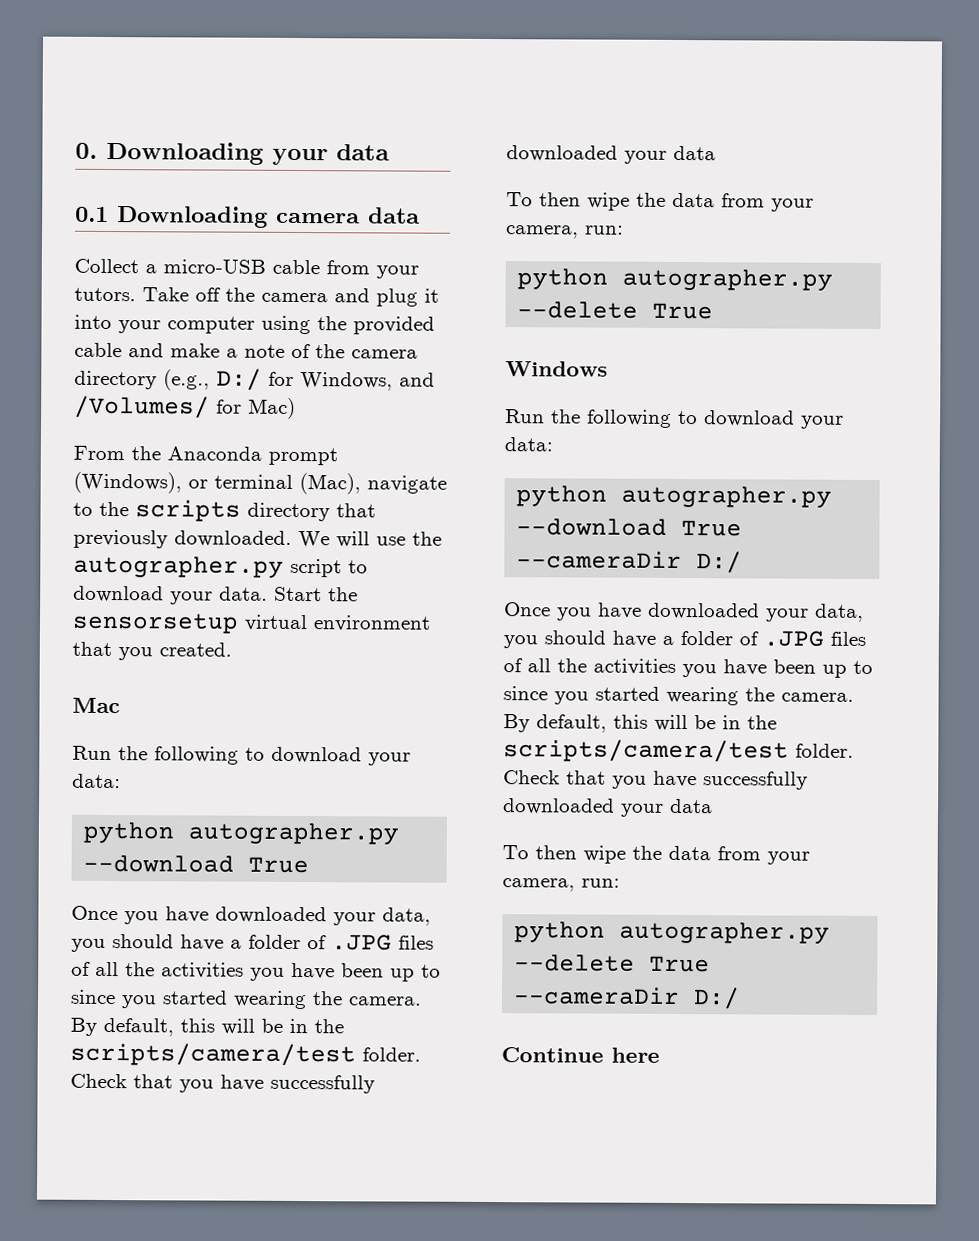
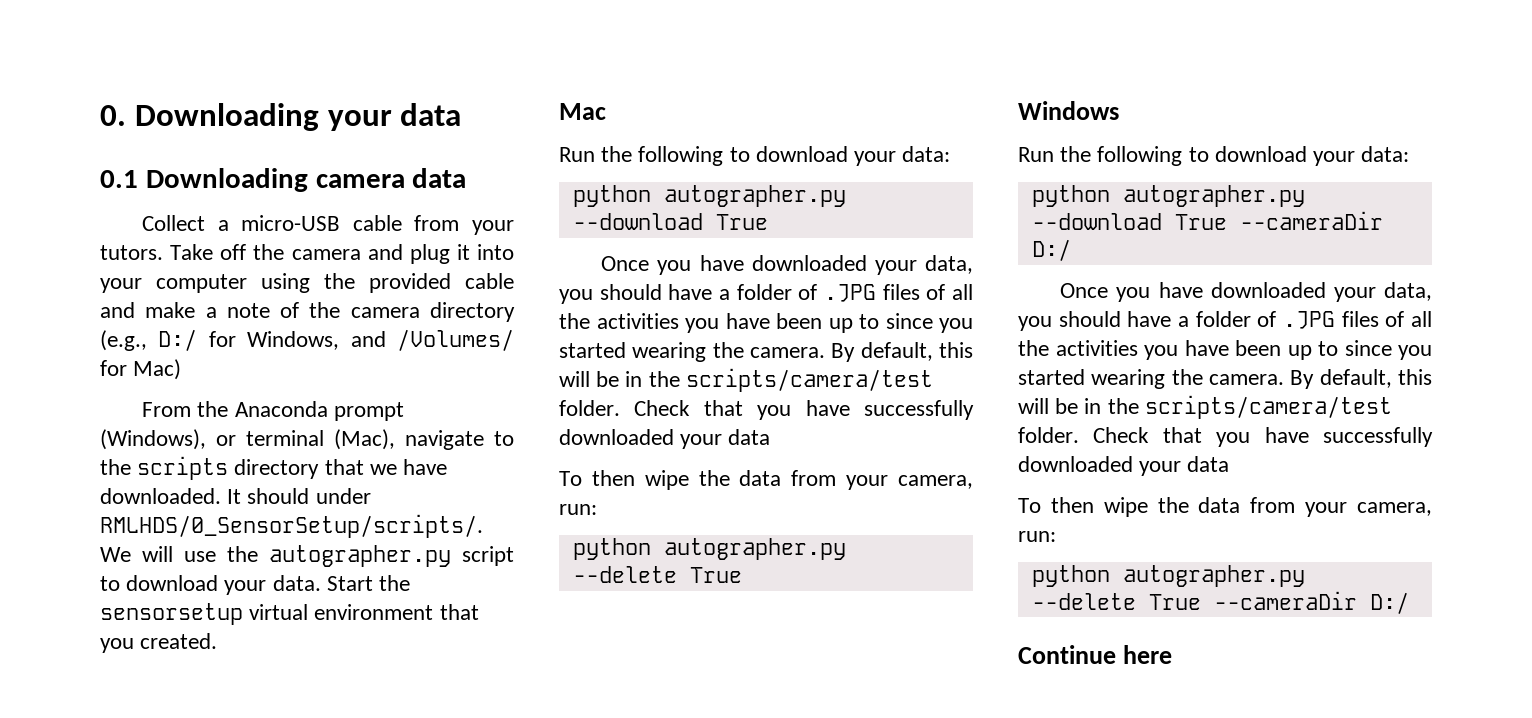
- From the Anaconda prompt (Windows), or terminal (Mac), navigate to the scripts directory that previously downloaded.
+ From the Anaconda prompt (Windows), or terminal (Mac), navigate to the scripts directory that we have downloaded. It should under RMLHDS/0_SensorSetup/scripts/.

